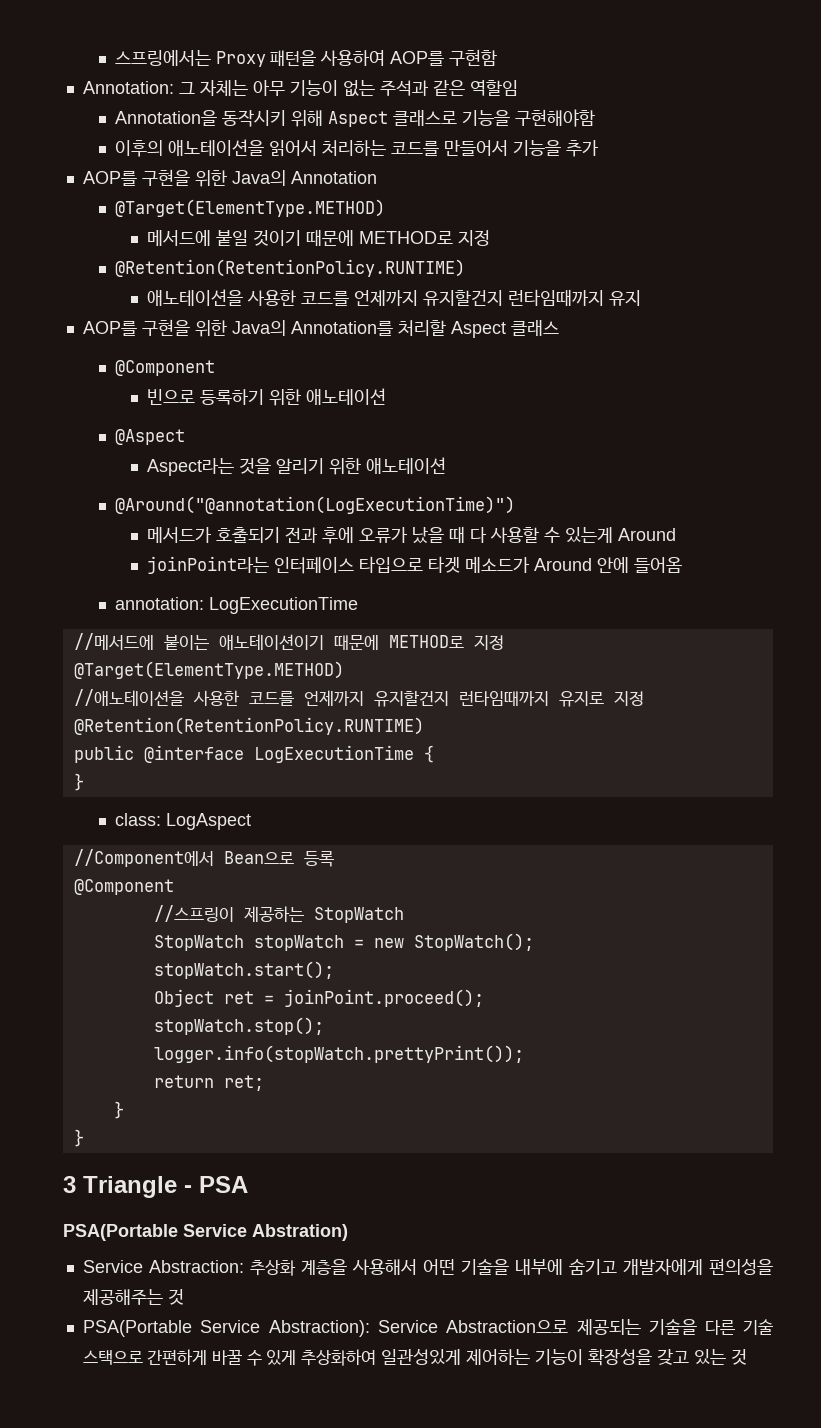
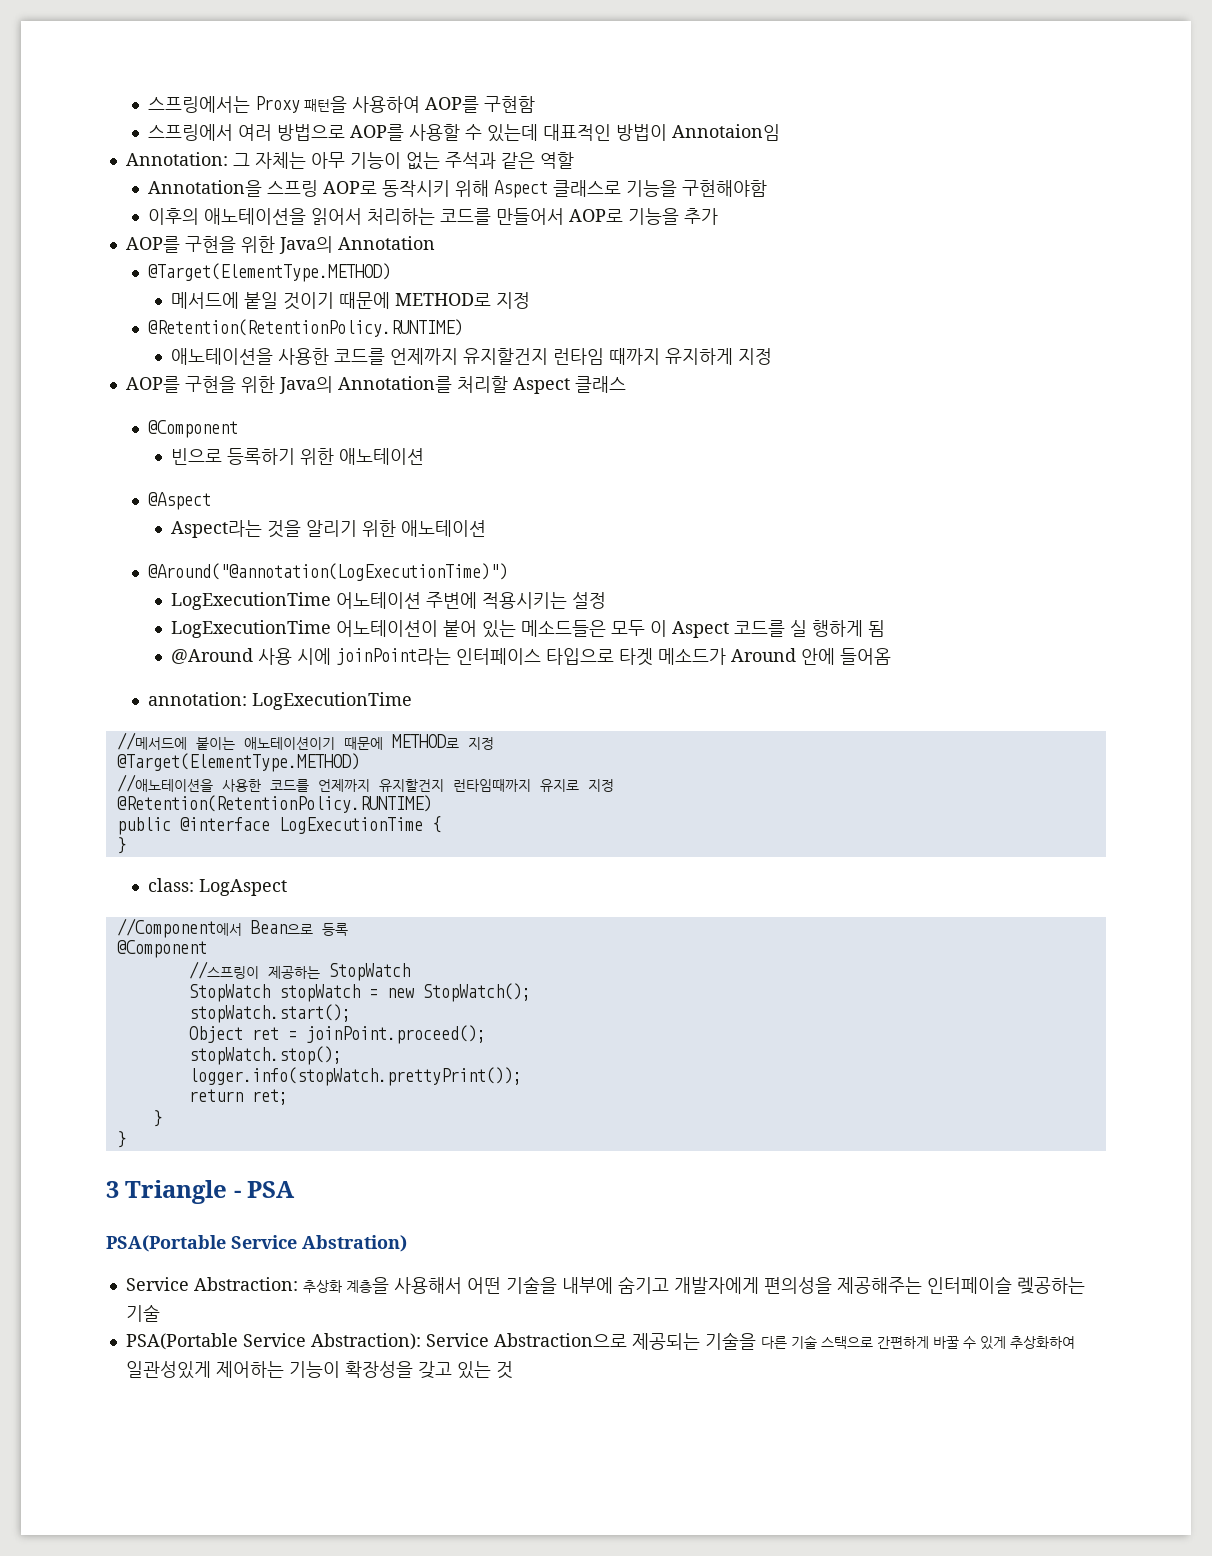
+ 스프링에서 여러 방법으로 AOP를 사용할 수 있는데 대표적인 방법이 Annotaion임
- Annotation: 그 자체는 아무 기능이 없는 주석과 같은 역할임
+ Annotation: 그 자체는 아무 기능이 없는 주석과 같은 역할
- Annotation을 동작시키 위해 Aspect 클래스로 기능을 구현해야함
+ Annotation을 스프링 AOP로 동작시키 위해 Aspect 클래스로 기능을 구현해야함
- 이후의 애노테이션을 읽어서 처리하는 코드를 만들어서 기능을 추가
+ 이후의 애노테이션을 읽어서 처리하는 코드를 만들어서 AOP로 기능을 추가
- 애노테이션을 사용한 코드를 언제까지 유지할건지 런타임때까지 유지
+ 애노테이션을 사용한 코드를 언제까지 유지할건지 런타임 때까지 유지하게 지정
- 메서드가 호출되기 전과 후에 오류가 났을 때 다 사용할 수 있는게 Around
- joinPoint라는 인터페이스 타입으로 타겟 메소드가 Around 안에 들어옴
+ LogExecutionTime 어노테이션 주변에 적용시키는 설정
+ LogExecutionTime 어노테이션이 붙어 있는 메소드들은 모두 이 Aspect 코드를 실 행하게 됨
+ @Around 사용 시에 joinPoint라는 인터페이스 타입으로 타겟 메소드가 Around 안에 들어옴
- Service Abstraction: 추상화 계층을 사용해서 어떤 기술을 내부에 숨기고 개발자에게 편의성을 제공해주는 것
+ Service Abstraction: 추상화 계층을 사용해서 어떤 기술을 내부에 숨기고 개발자에게 편의성을 제공해주는 인터페이슬 렞공하는 기술

